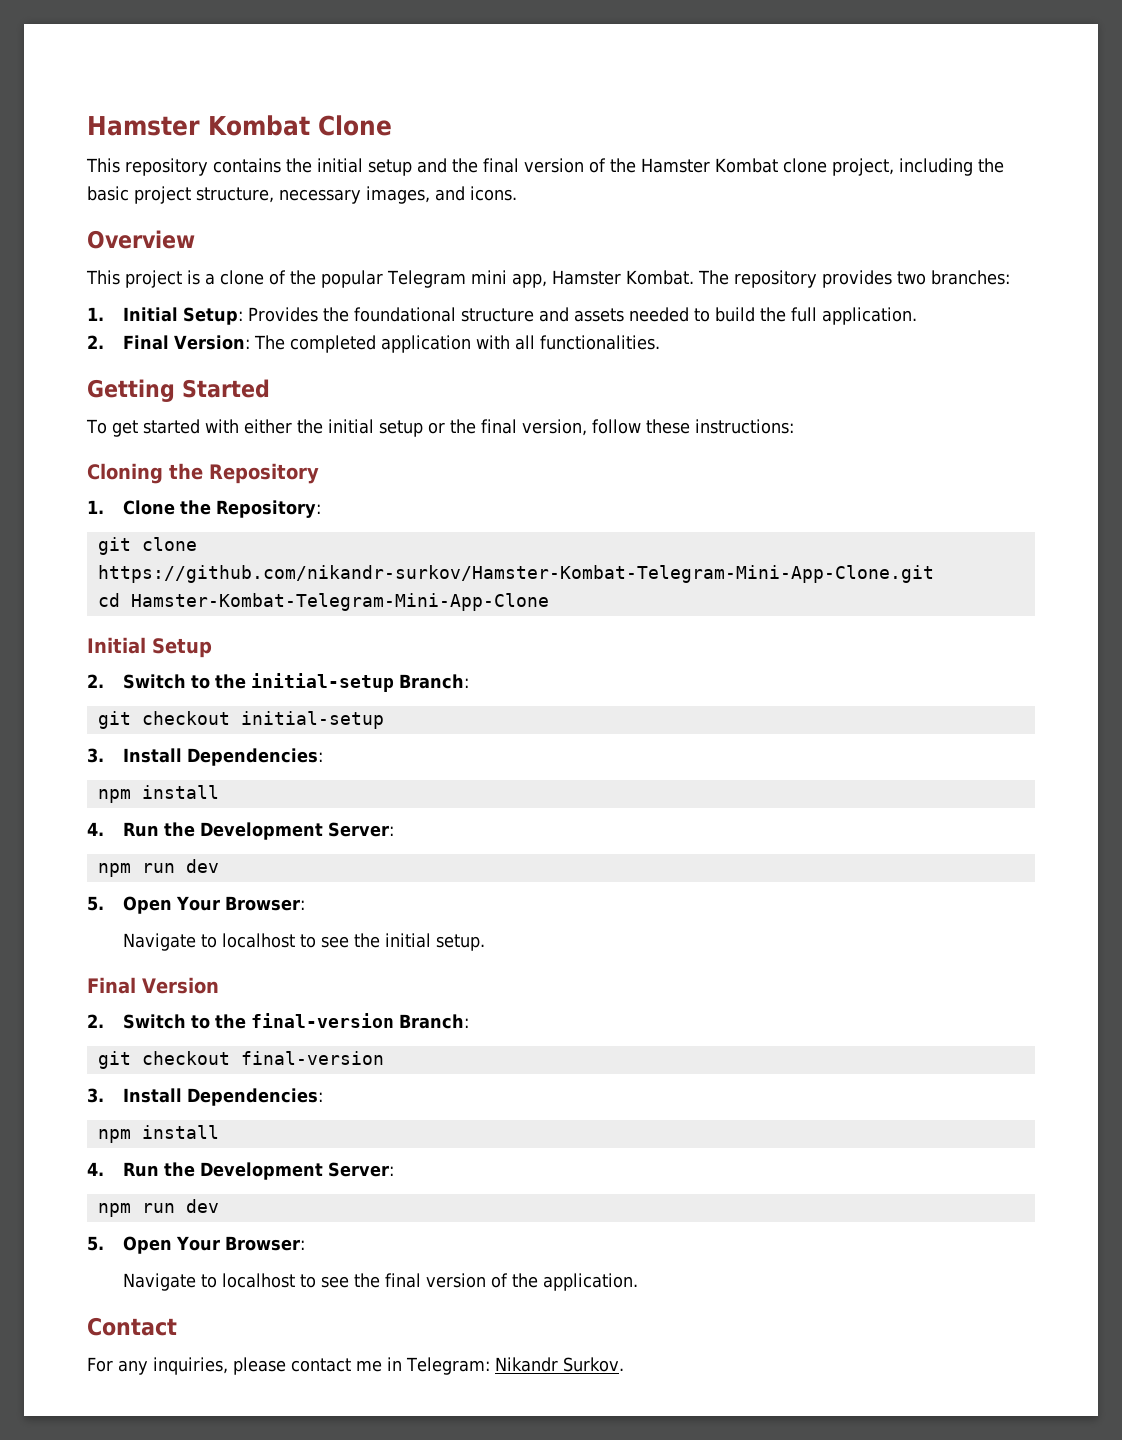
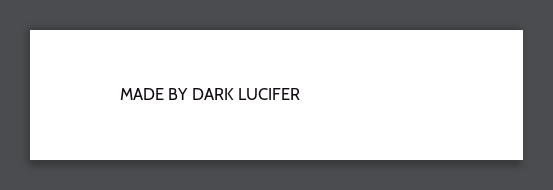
- Hamster Kombat Clone
- This repository contains the initial setup and the final version of the Hamster Kombat clone project, including the basic project structure, necessary images, and icons.
- Overview
- This project is a clone of the popular Telegram mini app, Hamster Kombat. The repository provides two branches:
- 1. Initial Setup: Provides the foundational structure and assets needed to build the full application.
- 2. Final Version: The completed application with all functionalities.
- Getting Started
- To get started with either the initial setup or the final version, follow these instructions:
- Cloning the Repository
- 1. Clone the Repository:
- git clone https://github.com/nikandr-surkov/Hamster-Kombat-Telegram-Mini-App-Clone.git
- cd Hamster-Kombat-Telegram-Mini-App-Clone
- Initial Setup
- 2. Switch to the initial-setup Branch:
- git checkout initial-setup
- 3. Install Dependencies:
- npm install
- 4. Run the Development Server:
- npm run dev
- 5. Open Your Browser:
- Navigate to localhost to see the initial setup.
- Final Version
- 2. Switch to the final-version Branch:
- git checkout final-version
- 3. Install Dependencies:
- npm install
- 4. Run the Development Server:
- npm run dev
- 5. Open Your Browser:
- Navigate to localhost to see the final version of the application.
- Contact
- For any inquiries, please contact me in Telegram: Nikandr Surkov.
+ MADE BY DARK LUCIFER

